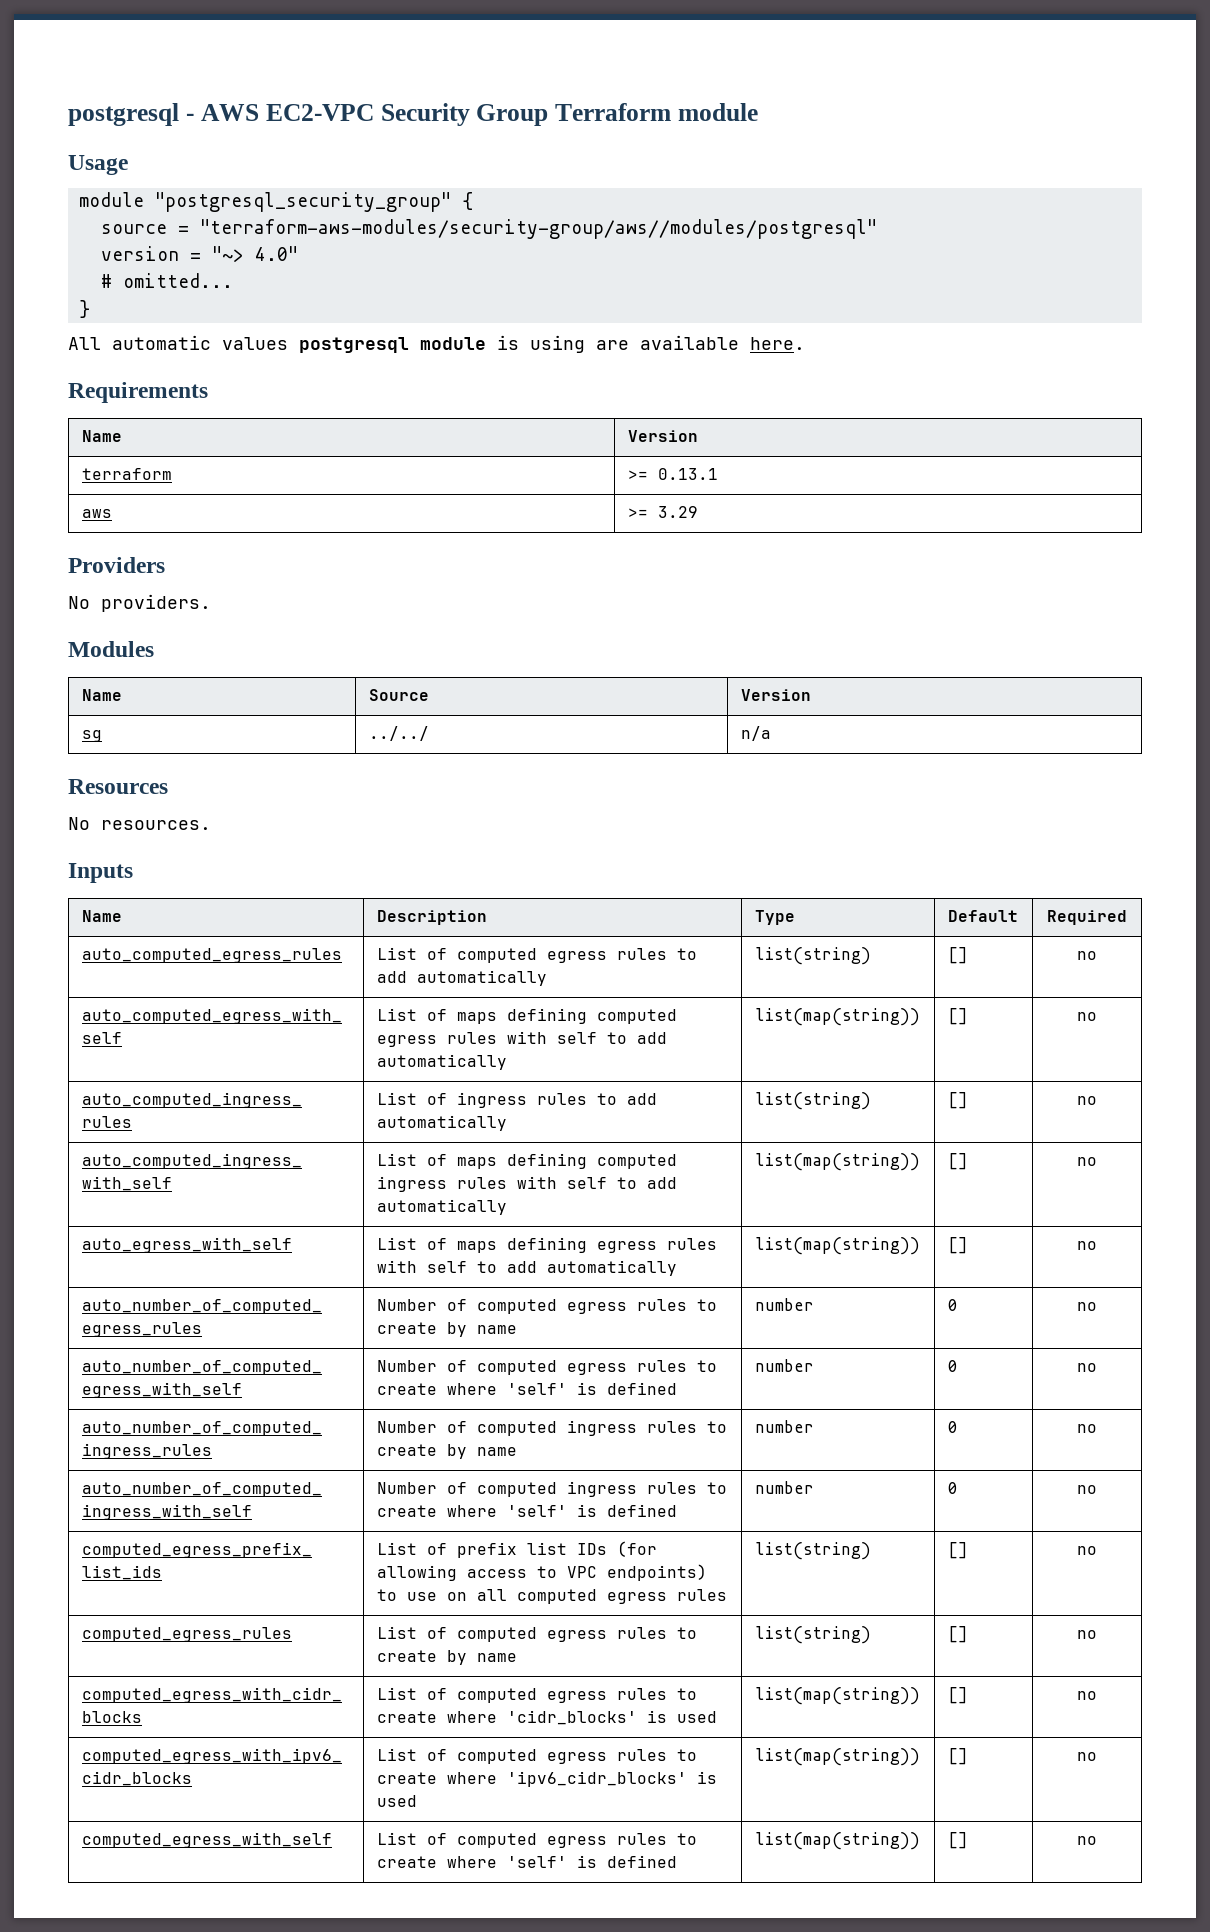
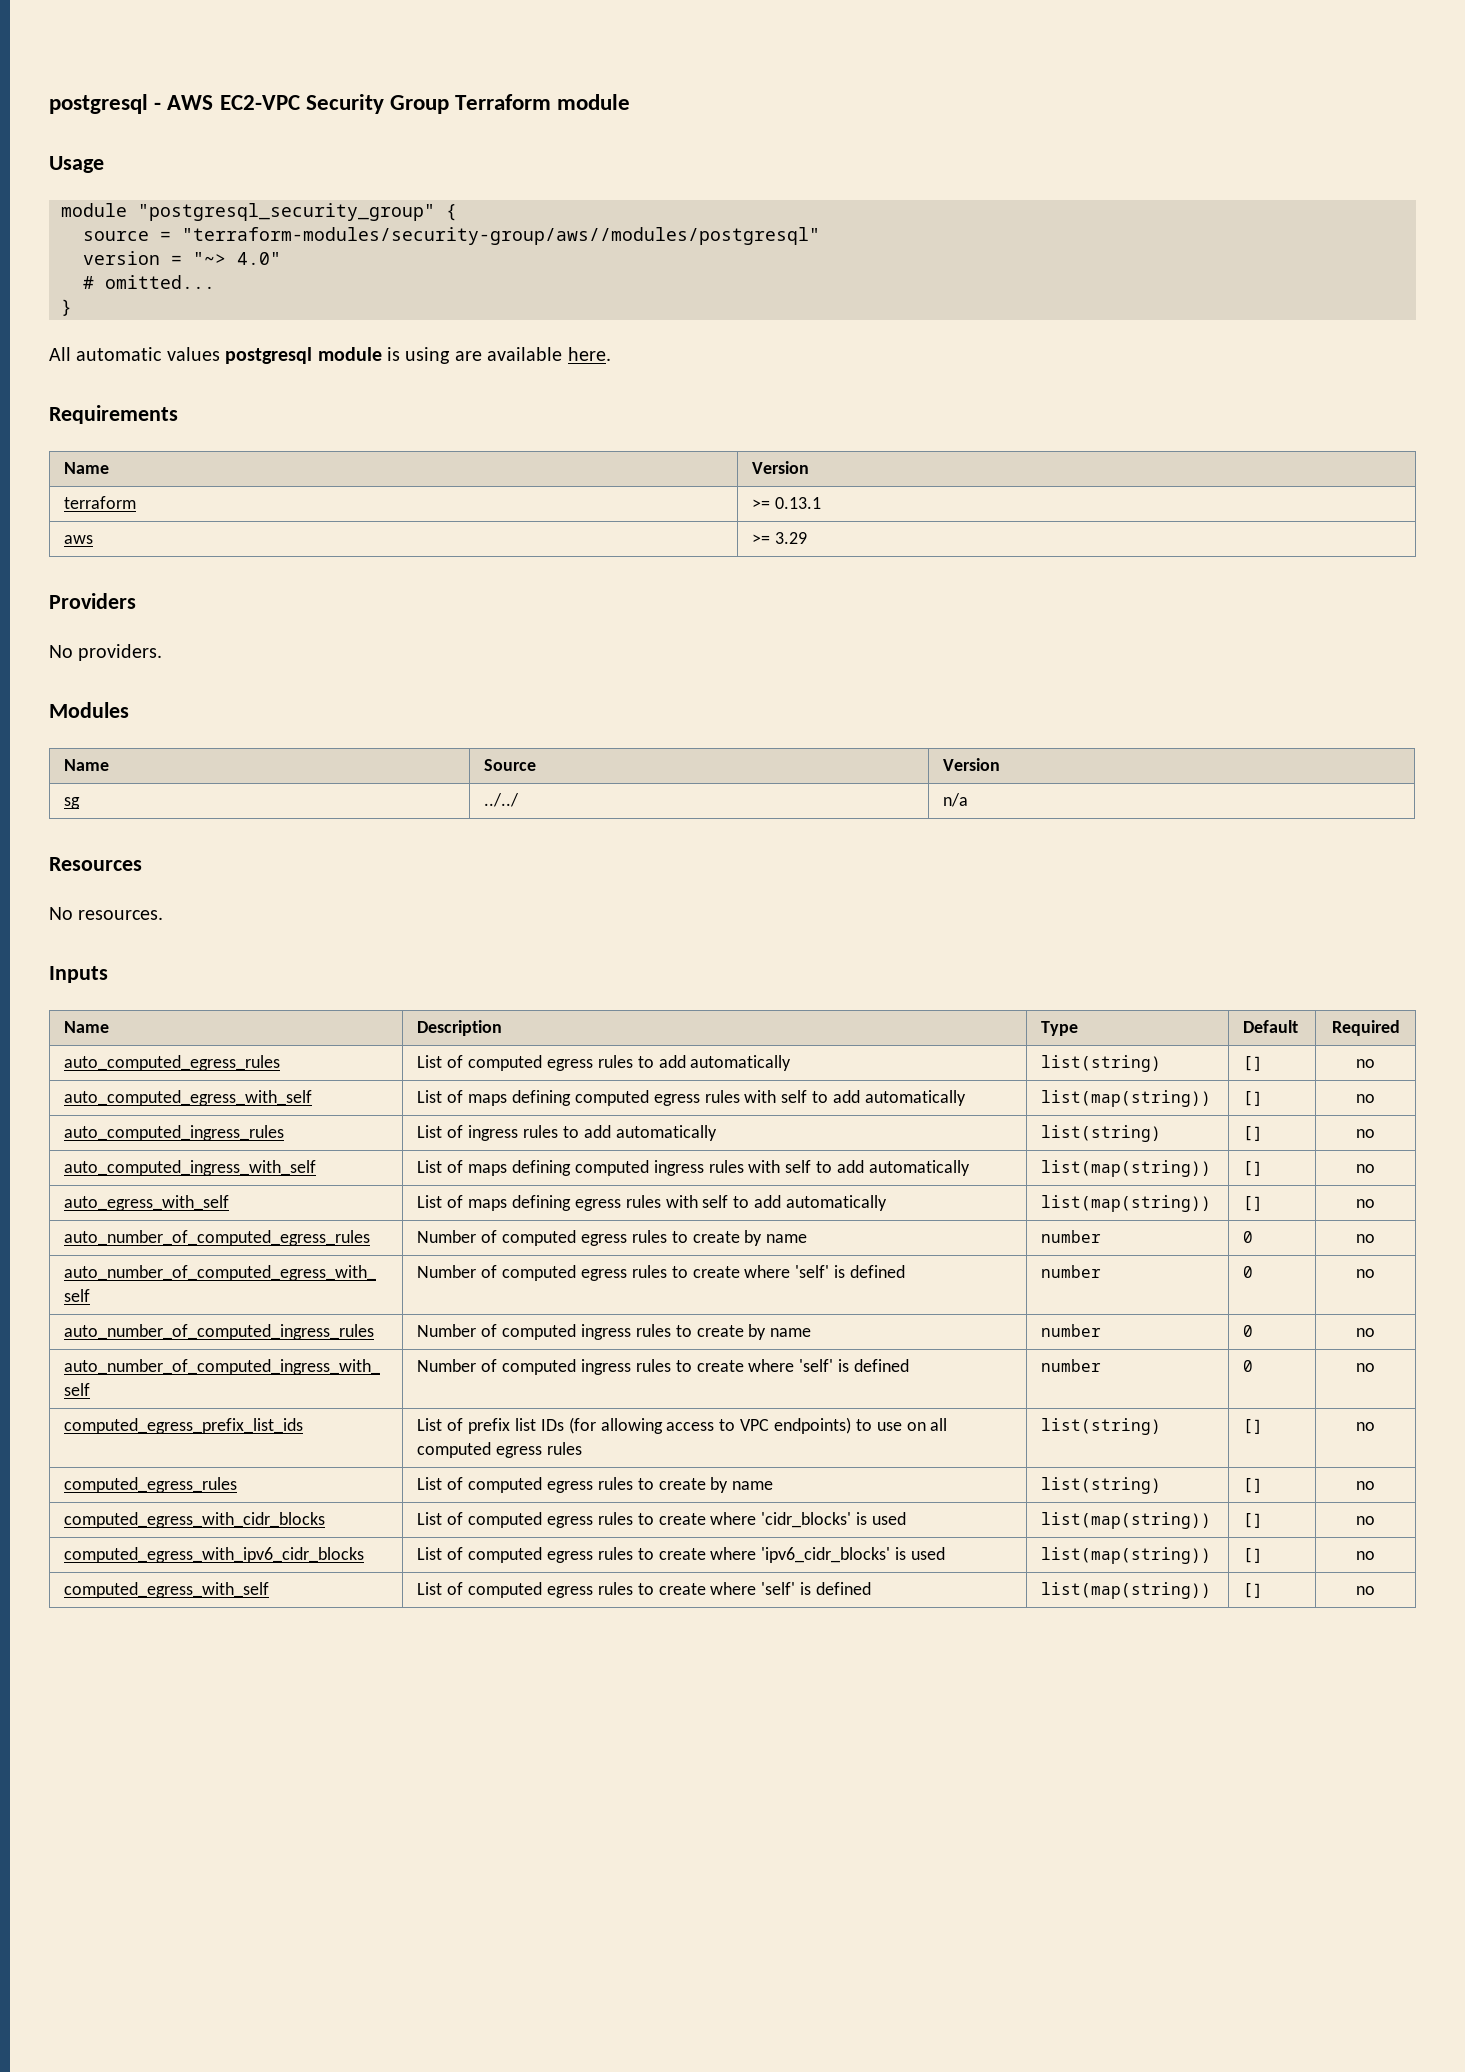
- source = "terraform-aws-modules/security-group/aws//modules/postgresql"
+ source = "terraform-modules/security-group/aws//modules/postgresql"

